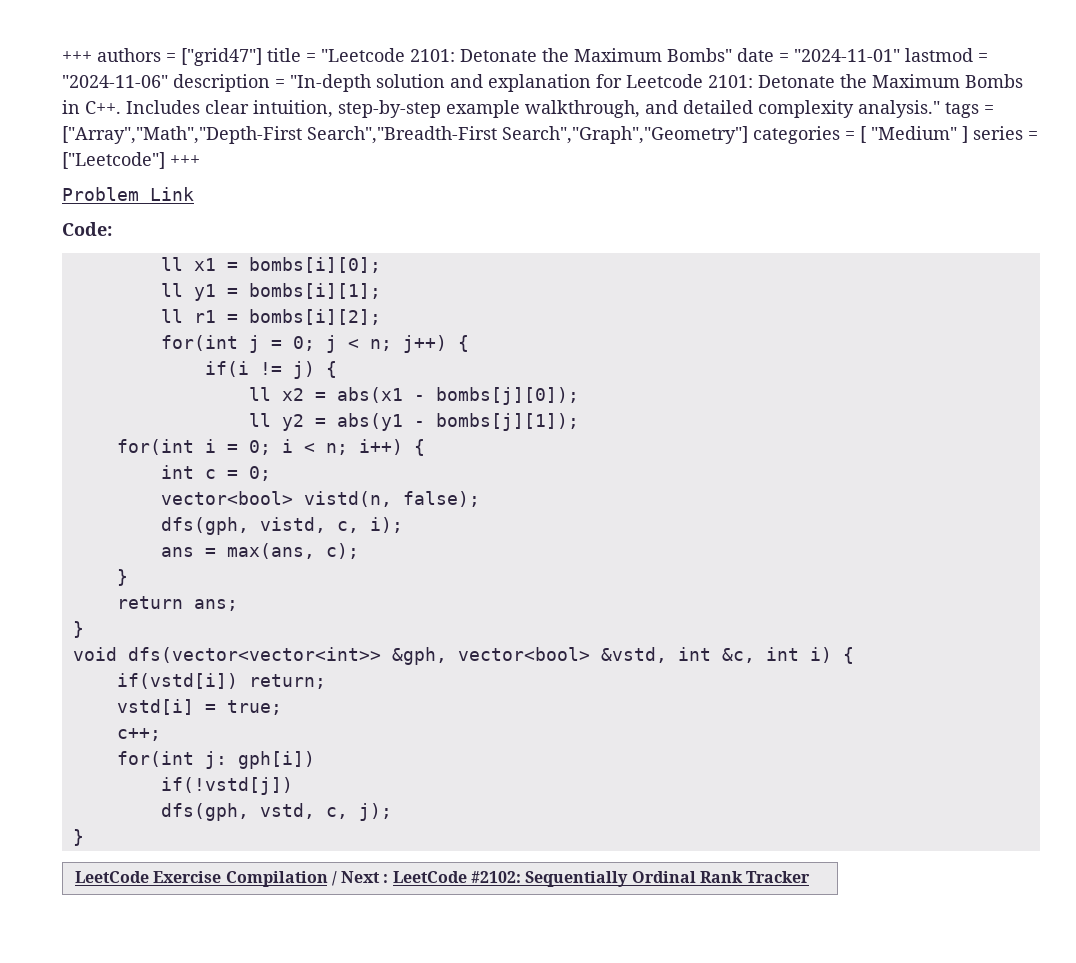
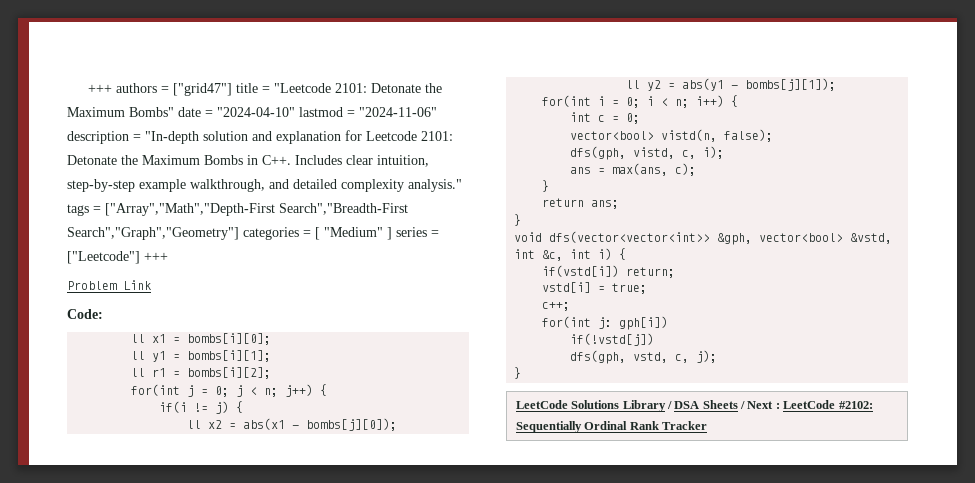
- +++ authors = ["grid47"] title = "Leetcode 2101: Detonate the Maximum Bombs" date = "2024-11-01" lastmod = "2024-11-06" description = "In-depth solution and explanation for Leetcode 2101: Detonate the Maximum Bombs in C++. Includes clear intuition, step-by-step example walkthrough, and detailed complexity analysis." tags = ["Array","Math","Depth-First Search","Breadth-First Search","Graph","Geometry"] categories = [ "Medium" ] series = ["Leetcode"] +++
+ +++ authors = ["grid47"] title = "Leetcode 2101: Detonate the Maximum Bombs" date = "2024-04-10" lastmod = "2024-11-06" description = "In-depth solution and explanation for Leetcode 2101: Detonate the Maximum Bombs in C++. Includes clear intuition, step-by-step example walkthrough, and detailed complexity analysis." tags = ["Array","Math","Depth-First Search","Breadth-First Search","Graph","Geometry"] categories = [ "Medium" ] series = ["Leetcode"] +++
- LeetCode Exercise Compilation / Next : LeetCode #2102: Sequentially Ordinal Rank Tracker
+ LeetCode Solutions Library / DSA Sheets / Next : LeetCode #2102: Sequentially Ordinal Rank Tracker

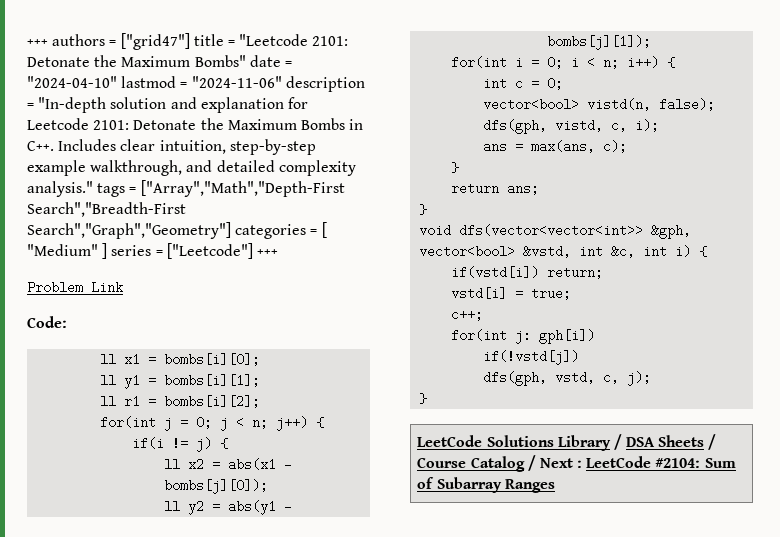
- LeetCode Solutions Library / DSA Sheets / Next : LeetCode #2102: Sequentially Ordinal Rank Tracker
+ LeetCode Solutions Library / DSA Sheets / Course Catalog / Next : LeetCode #2104: Sum of Subarray Ranges

